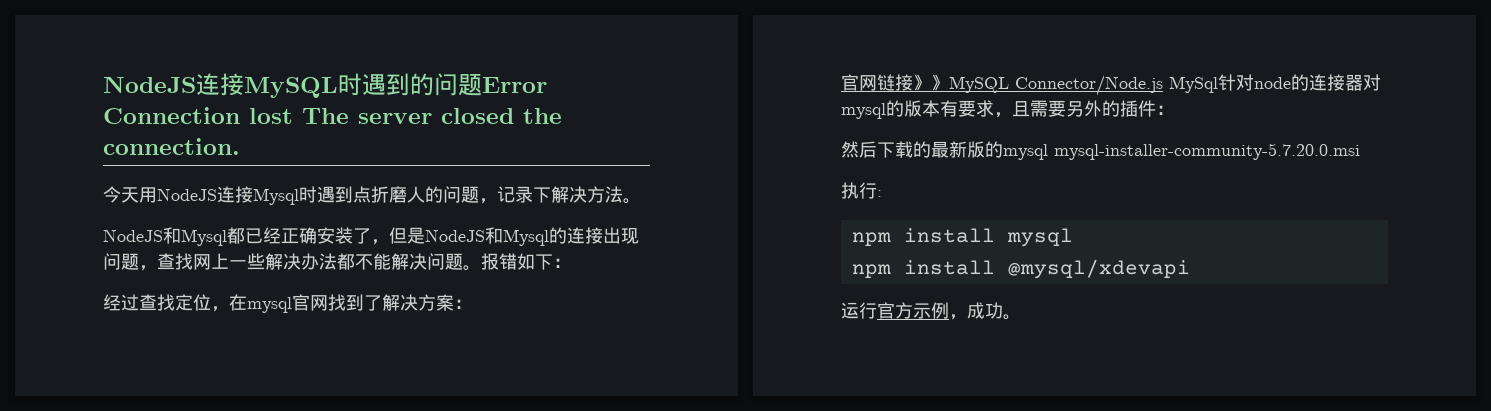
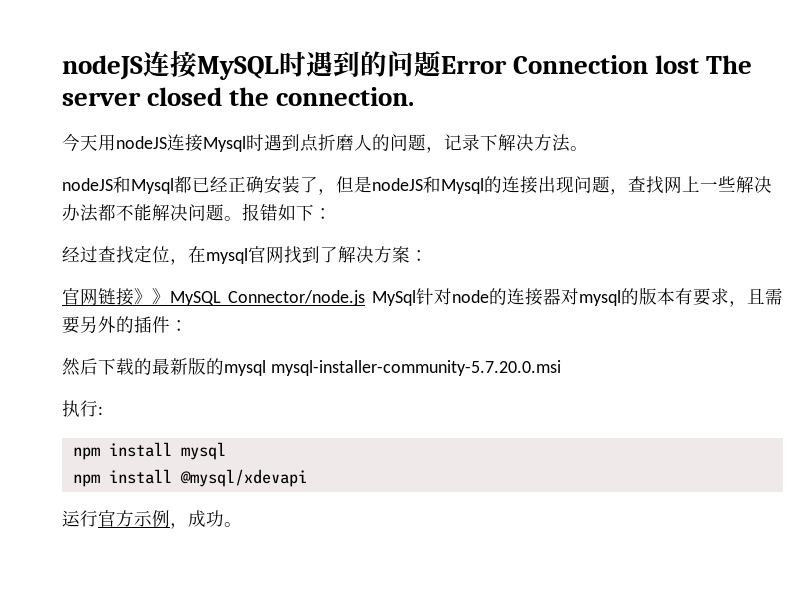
- NodeJS连接MySQL时遇到的问题Error Connection lost The server closed the connection.
+ nodeJS连接MySQL时遇到的问题Error Connection lost The server closed the connection.
- 今天用NodeJS连接Mysql时遇到点折磨人的问题，记录下解决方法。
+ 今天用nodeJS连接Mysql时遇到点折磨人的问题，记录下解决方法。
- NodeJS和Mysql都已经正确安装了，但是NodeJS和Mysql的连接出现问题，查找网上一些解决办法都不能解决问题。
+ nodeJS和Mysql都已经正确安装了，但是nodeJS和Mysql的连接出现问题，查找网上一些解决办法都不能解决问题。
- 官网链接》》MySQL Connector/Node.js MySql针对node的连接器对mysql的版本有要求，且需要另外的插件：
+ 官网链接》》MySQL Connector/node.js MySql针对node的连接器对mysql的版本有要求，且需要另外的插件：

